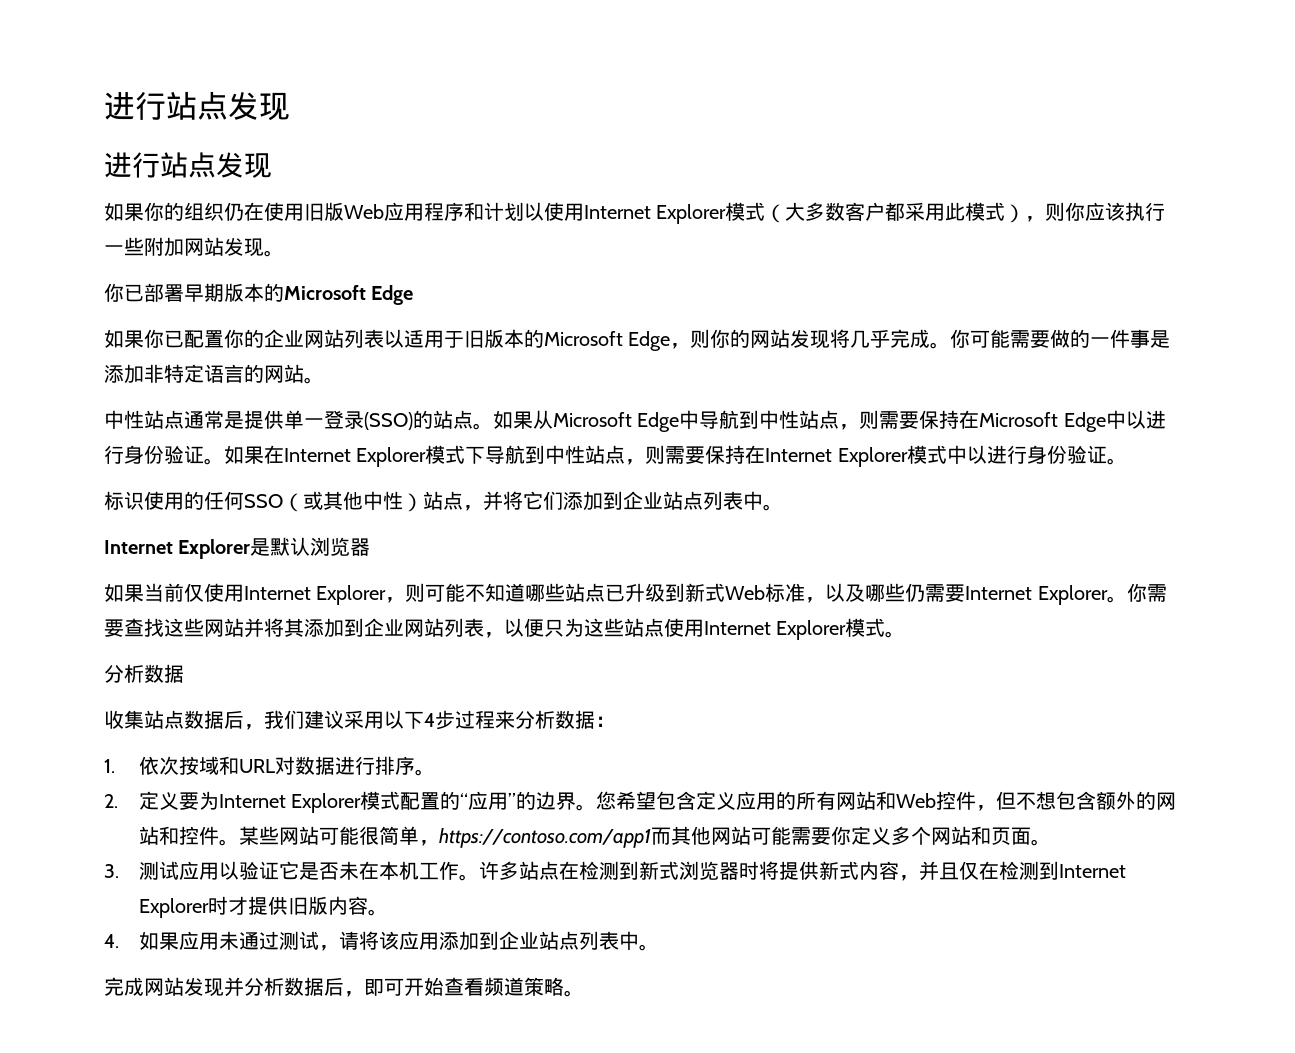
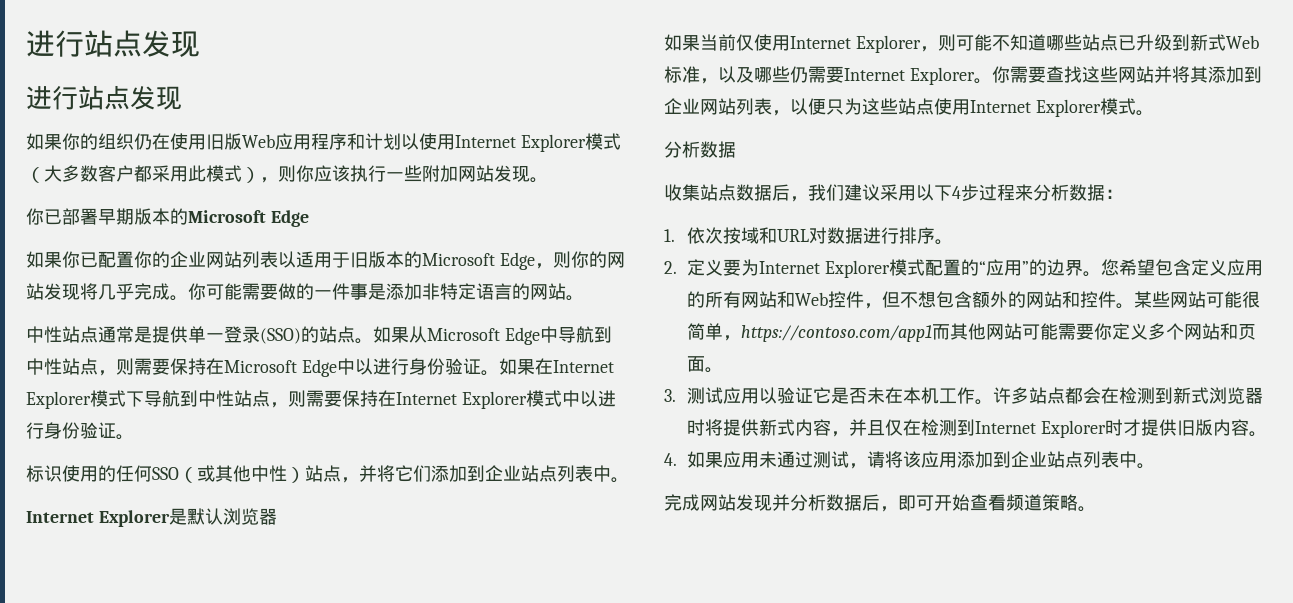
- 许多站点在检测到新式浏览器时将提供新式内容，并且仅在检测到Internet Explorer时才提供旧版内容。
+ 许多站点都会在检测到新式浏览器时将提供新式内容，并且仅在检测到Internet Explorer时才提供旧版内容。

